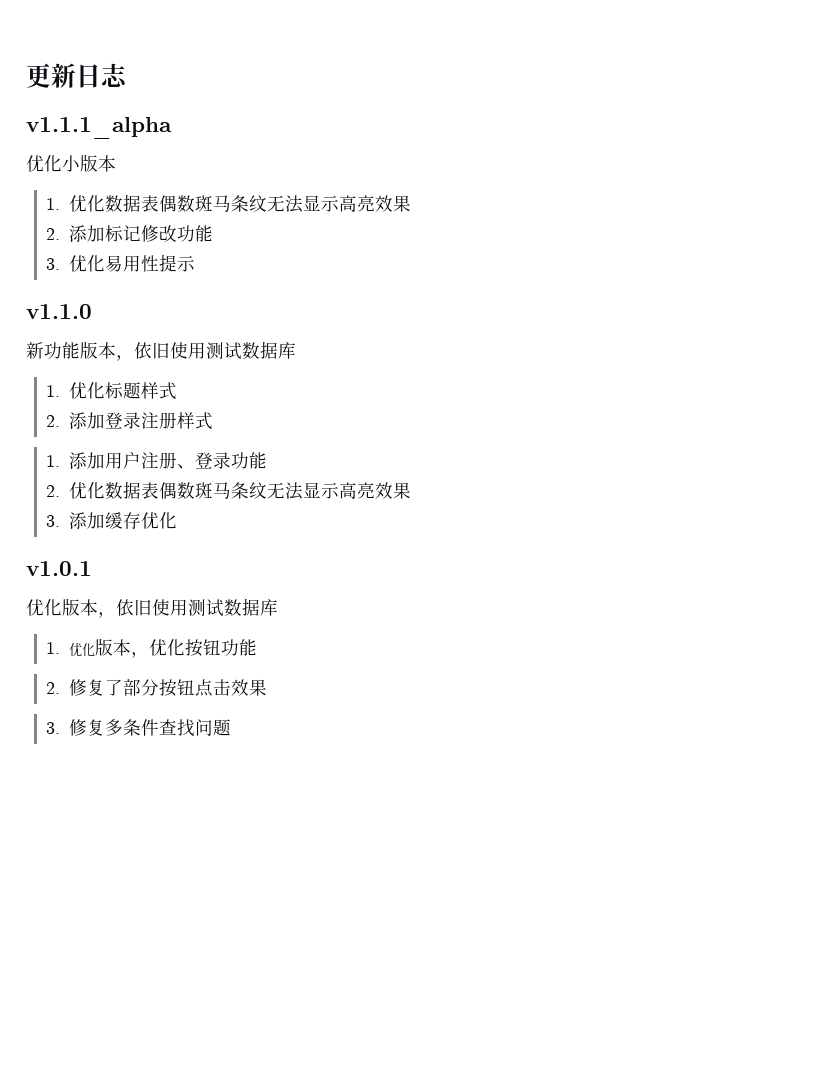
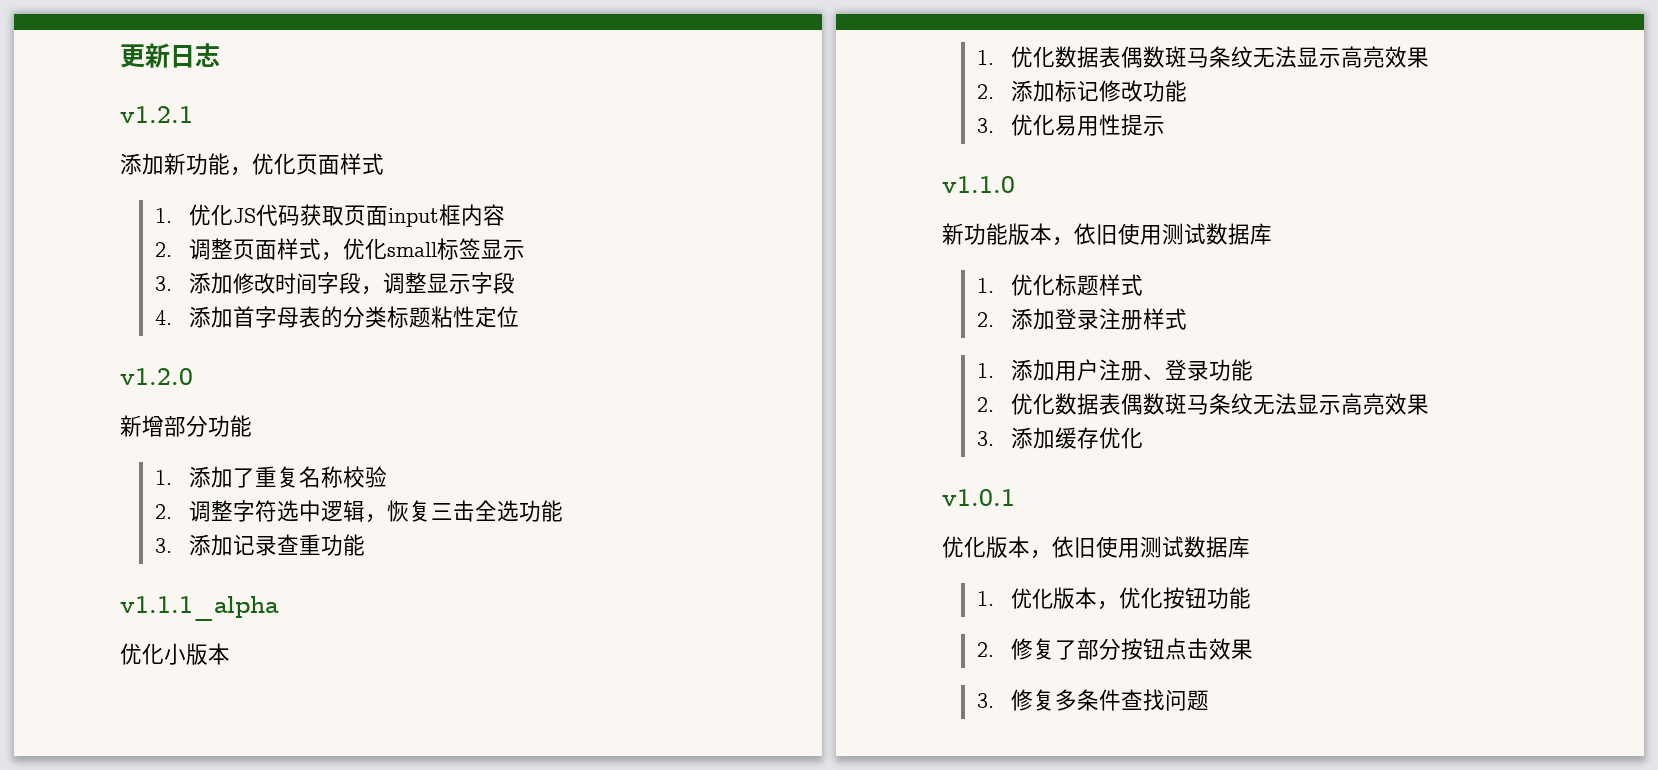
+ v1.2.1
+ 添加新功能，优化页面样式
+ 1.优化JS代码获取页面input框内容
+ 2.调整页面样式，优化small标签显示
+ 3.添加修改时间字段，调整显示字段
+ 4.添加首字母表的分类标题粘性定位
+ v1.2.0
+ 新增部分功能
+ 1.添加了重复名称校验
+ 2.调整字符选中逻辑，恢复三击全选功能
+ 3.添加记录查重功能

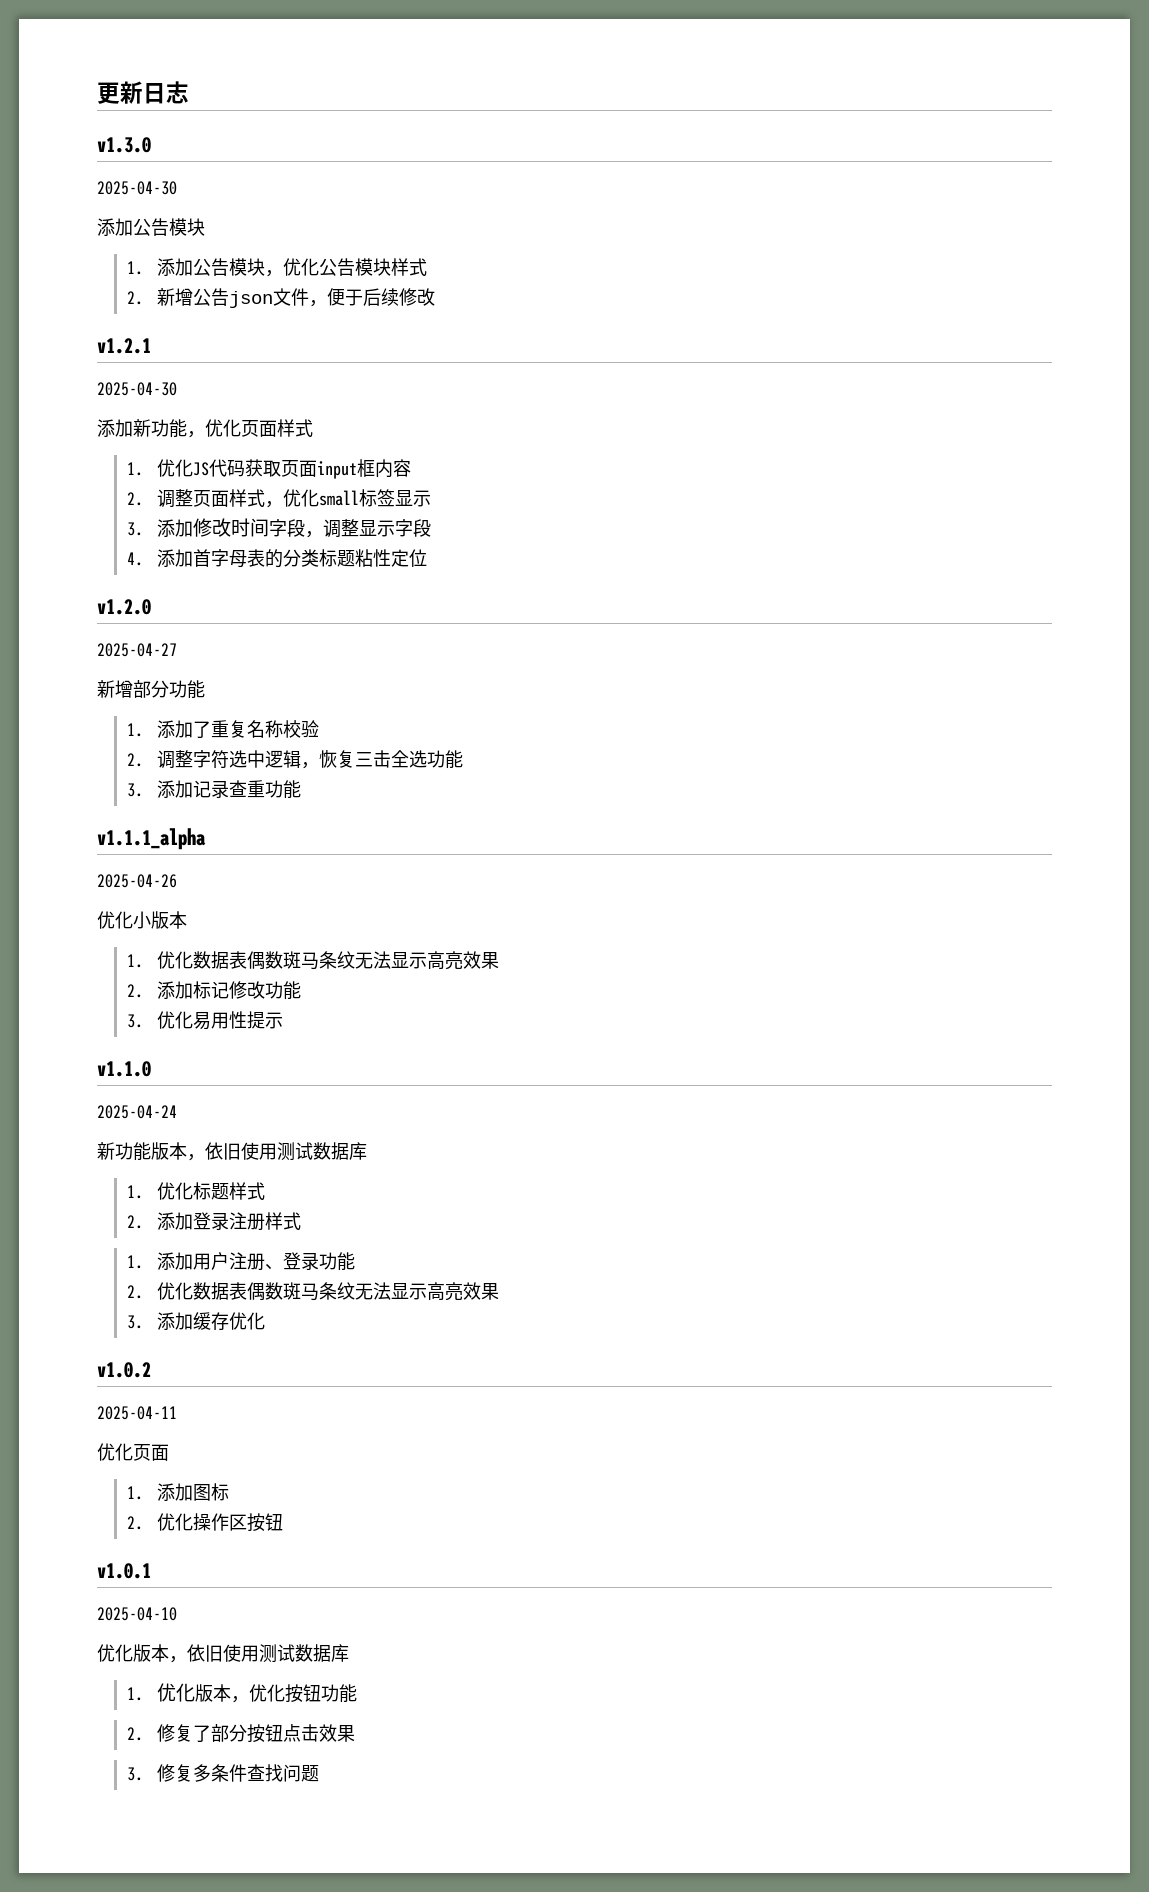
+ v1.3.0
+ 2025-04-30
+ 添加公告模块
+ 1.添加公告模块，优化公告模块样式
+ 2.新增公告json文件，便于后续修改
  v1.2.1
+ 2025-04-30
+ 2025-04-27
+ 2025-04-26
+ 2025-04-24
+ v1.0.2
+ 2025-04-11
+ 优化页面
+ 1.添加图标
+ 2.优化操作区按钮
+ 2025-04-10

